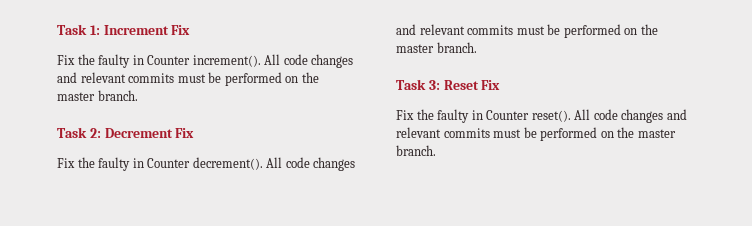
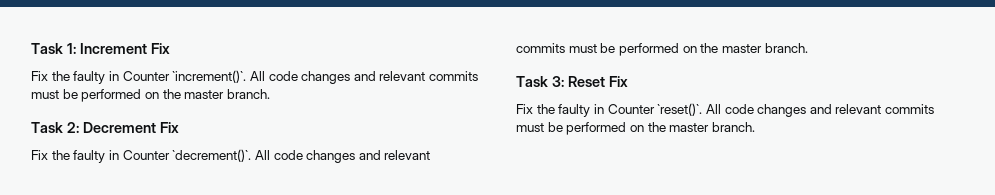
- Fix the faulty in Counter increment().
+ Fix the faulty in Counter `increment()`.
- Fix the faulty in Counter decrement().
+ Fix the faulty in Counter `decrement()`.
- Fix the faulty in Counter reset().
+ Fix the faulty in Counter `reset()`.

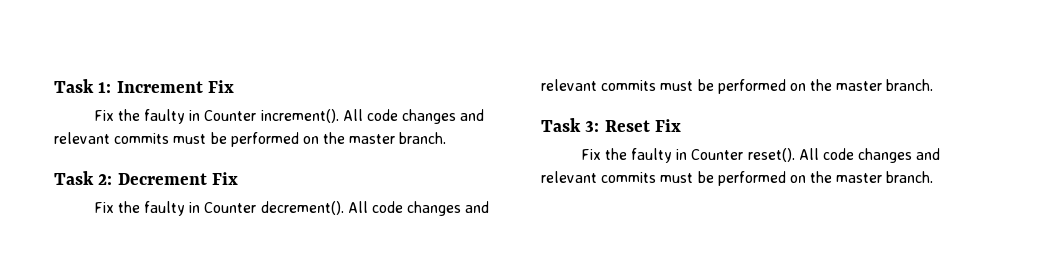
- Fix the faulty in Counter `increment()`.
+ Fix the faulty in Counter increment().
- Fix the faulty in Counter `decrement()`.
+ Fix the faulty in Counter decrement().
- Fix the faulty in Counter `reset()`.
+ Fix the faulty in Counter reset().

